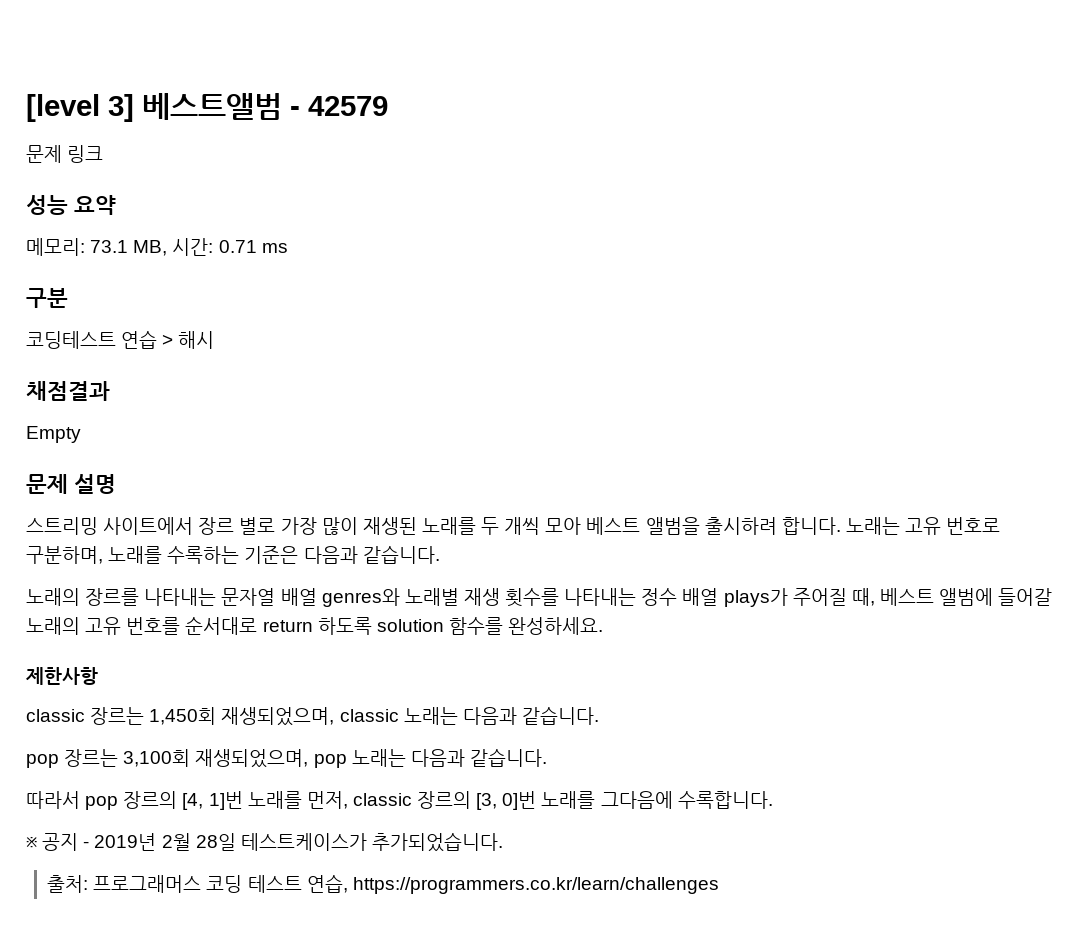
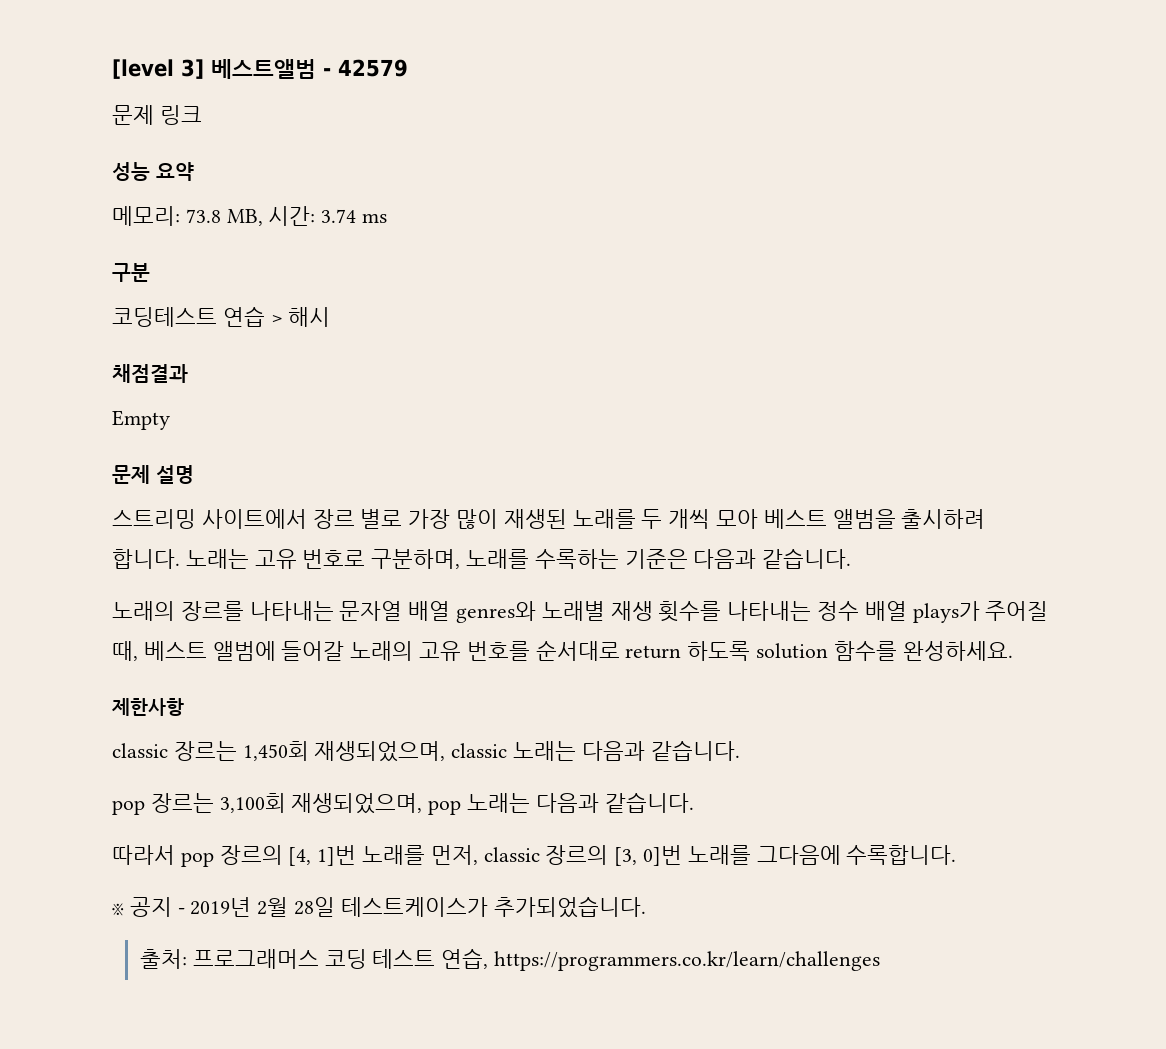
- 메모리: 73.1 MB, 시간: 0.71 ms
+ 메모리: 73.8 MB, 시간: 3.74 ms

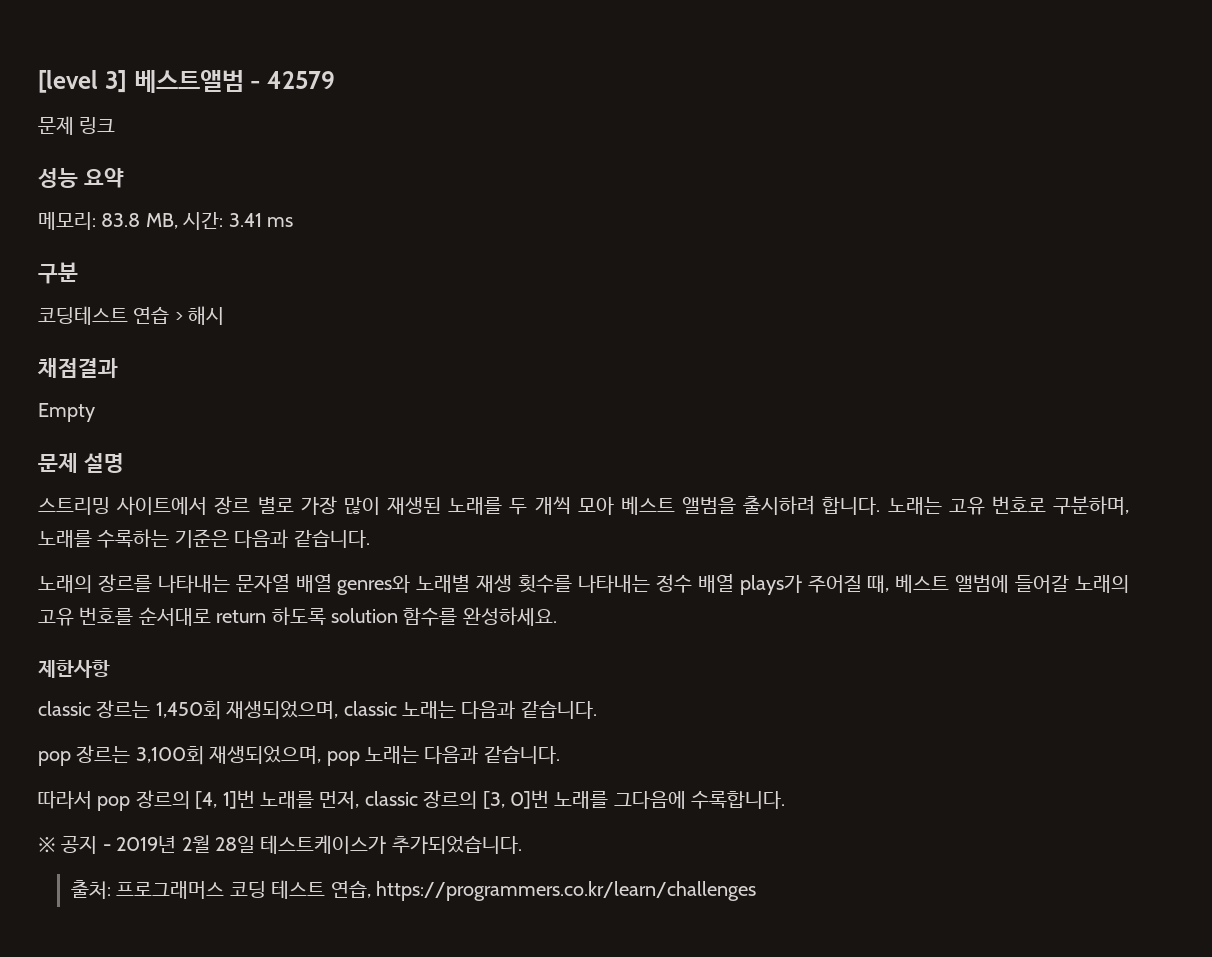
- 메모리: 73.8 MB, 시간: 3.74 ms
+ 메모리: 83.8 MB, 시간: 3.41 ms

